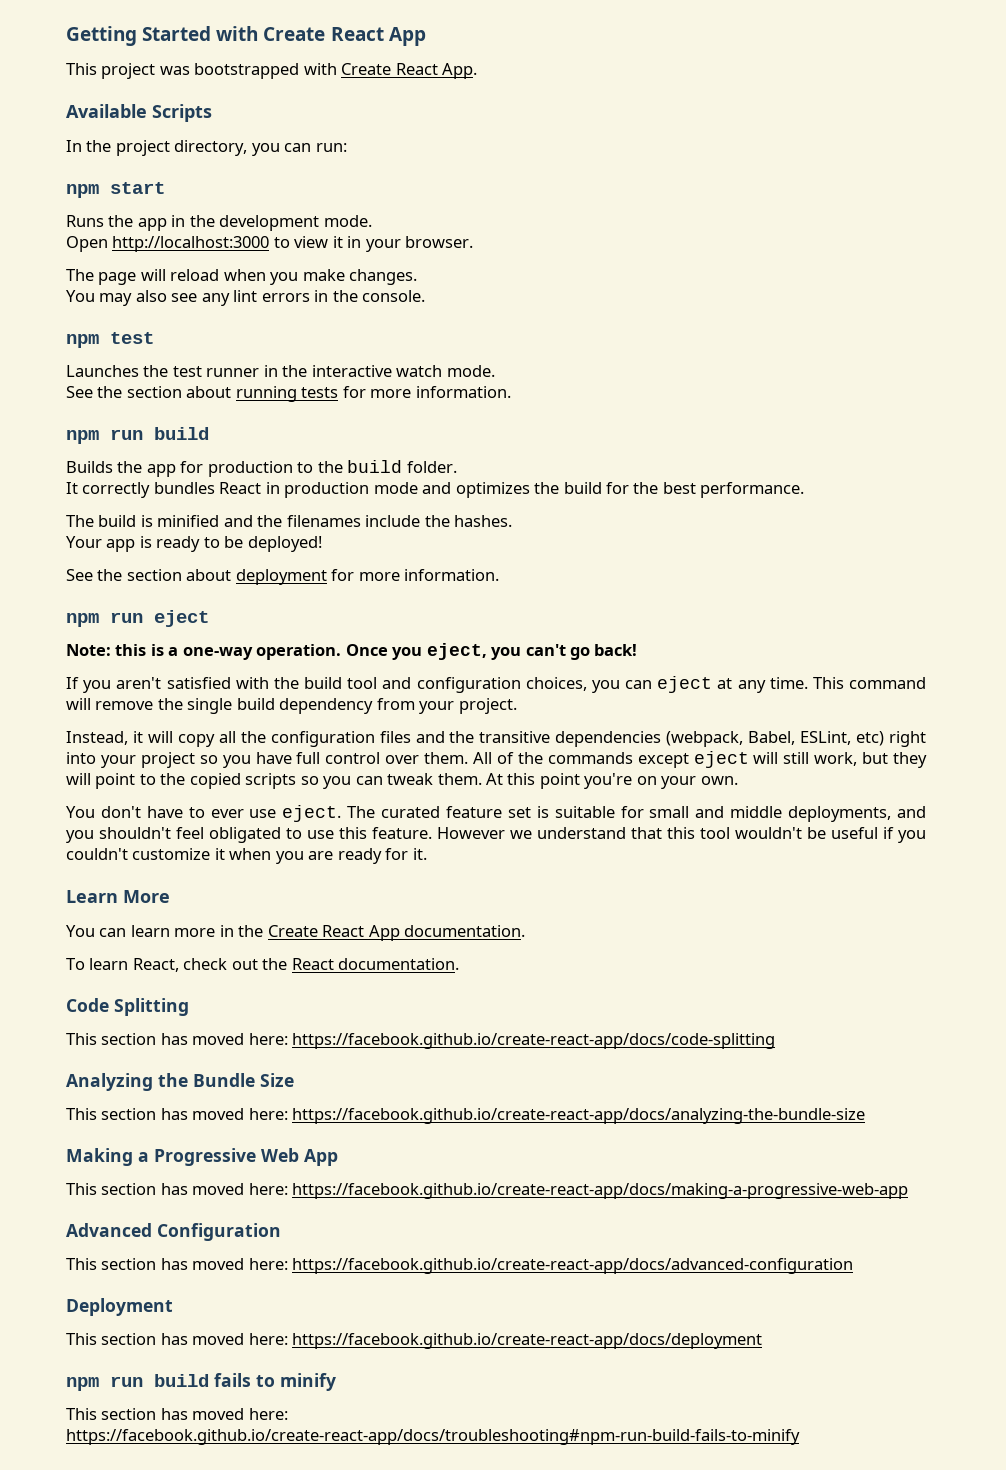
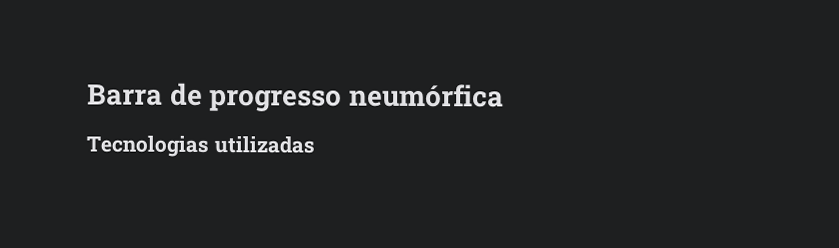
- Getting Started with Create React App
- This project was bootstrapped with Create React App.
- Available Scripts
- In the project directory, you can run:
- npm start
- Runs the app in the development mode.
- Open http://localhost:3000 to view it in your browser.
- The page will reload when you make changes.
- You may also see any lint errors in the console.
- npm test
- Launches the test runner in the interactive watch mode.
- See the section about running tests for more information.
- npm run build
- Builds the app for production to the build folder.
- It correctly bundles React in production mode and optimizes the build for the best performance.
- The build is minified and the filenames include the hashes.
- Your app is ready to be deployed!
- See the section about deployment for more information.
- npm run eject
- Note: this is a one-way operation. Once you eject, you can't go back!
- If you aren't satisfied with the build tool and configuration choices, you can eject at any time. This command will remove the single build dependency from your project.
- Instead, it will copy all the configuration files and the transitive dependencies (webpack, Babel, ESLint, etc) right into your project so you have full control over them. All of the commands except eject will still work, but they will point to the copied scripts so you can tweak them. At this point you're on your own.
- You don't have to ever use eject. The curated feature set is suitable for small and middle deployments, and you shouldn't feel obligated to use this feature. However we understand that this tool wouldn't be useful if you couldn't customize it when you are ready for it.
- Learn More
- You can learn more in the Create React App documentation.
- To learn React, check out the React documentation.
- Code Splitting
- This section has moved here: https://facebook.github.io/create-react-app/docs/code-splitting
- Analyzing the Bundle Size
- This section has moved here: https://facebook.github.io/create-react-app/docs/analyzing-the-bundle-size
- Making a Progressive Web App
- This section has moved here: https://facebook.github.io/create-react-app/docs/making-a-progressive-web-app
- Advanced Configuration
- This section has moved here: https://facebook.github.io/create-react-app/docs/advanced-configuration
- Deployment
- This section has moved here: https://facebook.github.io/create-react-app/docs/deployment
- npm run build fails to minify
- This section has moved here: https://facebook.github.io/create-react-app/docs/troubleshooting#npm-run-build-fails-to-minify
+ Barra de progresso neumórfica
+ Tecnologias utilizadas

